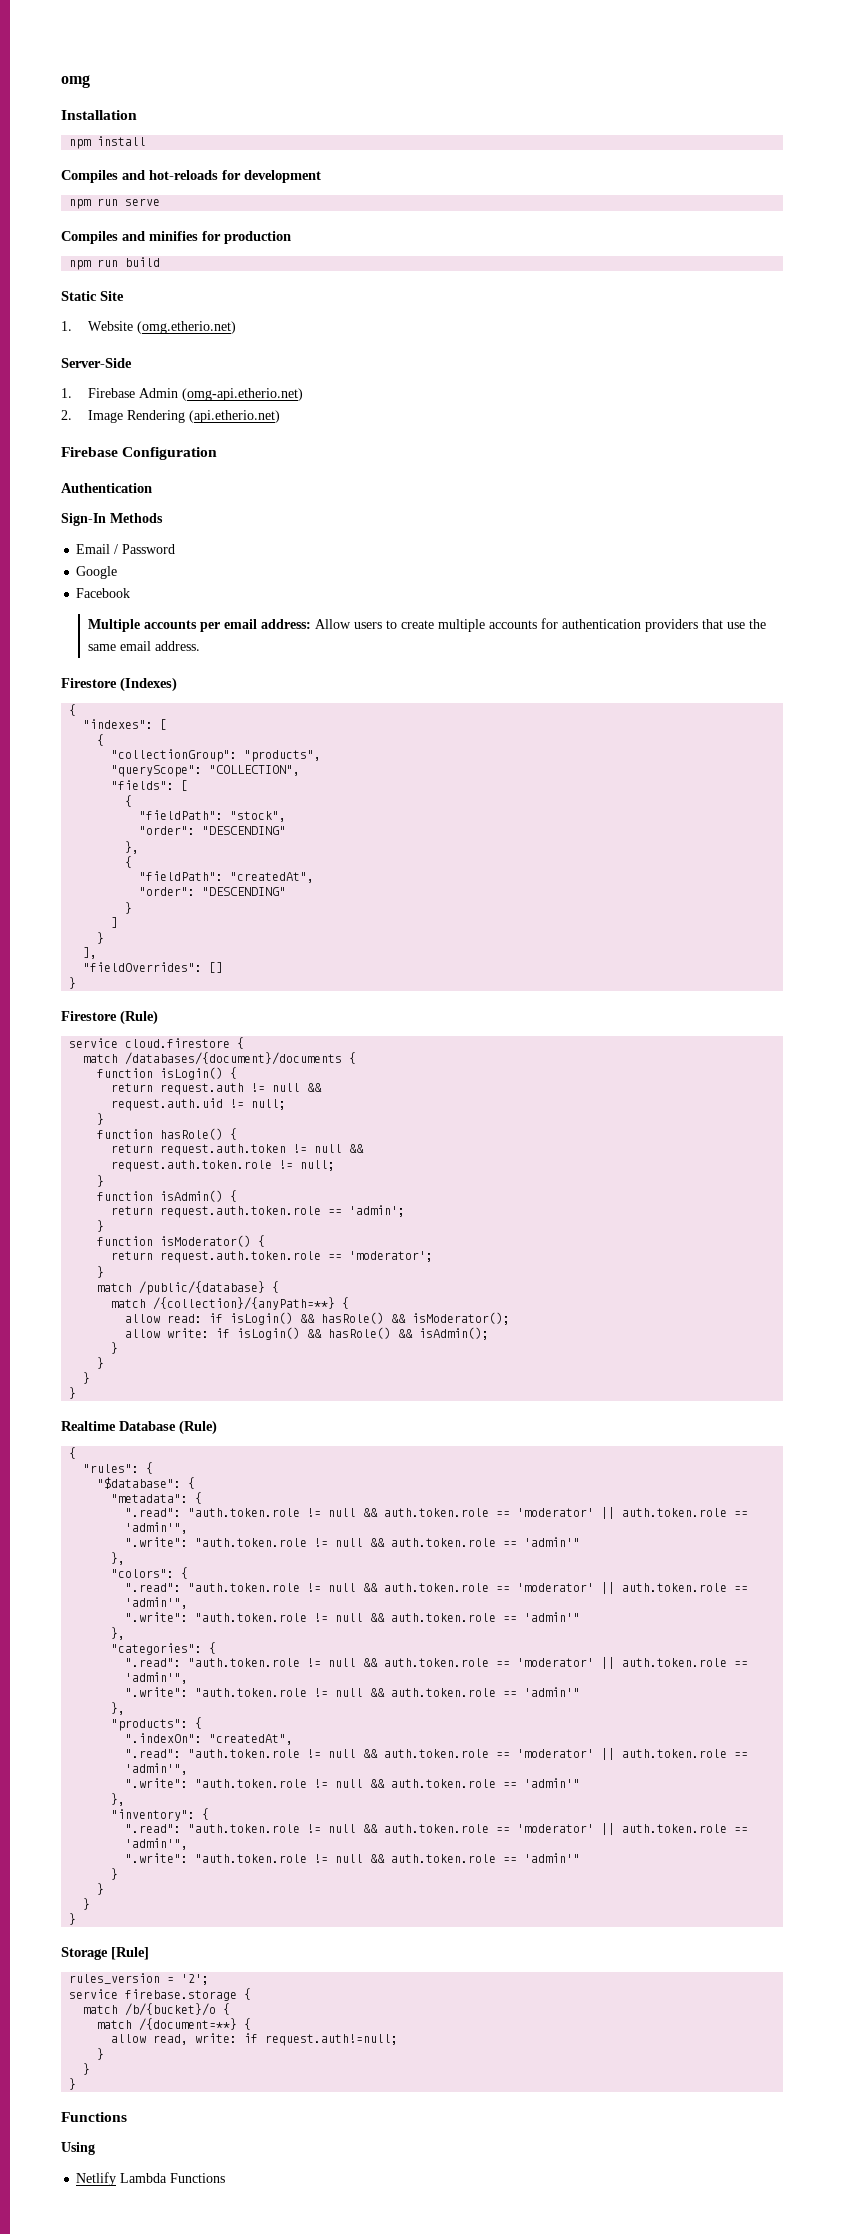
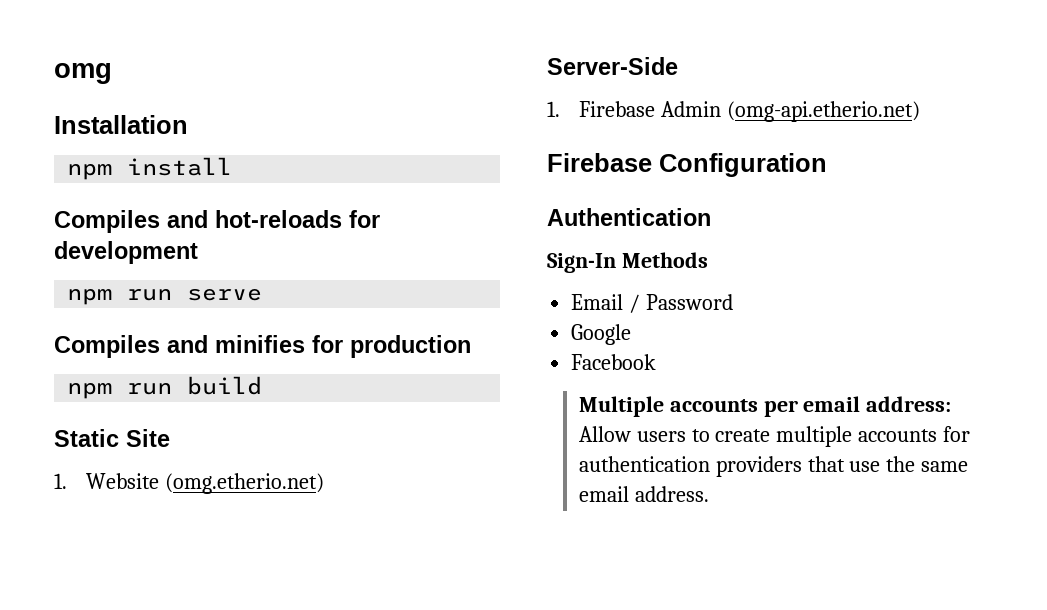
- 2. Image Rendering (api.etherio.net)
- Firestore (Indexes)
- {
- "indexes": [
- {
- "collectionGroup": "products",
- "queryScope": "COLLECTION",
- "fields": [
- {
- "fieldPath": "stock",
- "order": "DESCENDING"
- },
- {
- "fieldPath": "createdAt",
- "order": "DESCENDING"
- }
- ]
- }
- ],
- "fieldOverrides": []
- }
- Firestore (Rule)
- service cloud.firestore {
- match /databases/{document}/documents {
- function isLogin() {
- return request.auth != null &&
- request.auth.uid != null;
- }
- function hasRole() {
- return request.auth.token != null &&
- request.auth.token.role != null;
- }
- function isAdmin() {
- return request.auth.token.role == 'admin';
- }
- function isModerator() {
- return request.auth.token.role == 'moderator';
- }
- match /public/{database} {
- match /{collection}/{anyPath=**} {
- allow read: if isLogin() && hasRole() && isModerator();
- allow write: if isLogin() && hasRole() && isAdmin();
- }
- }
- }
- }
- Realtime Database (Rule)
- {
- "rules": {
- "$database": {
- "metadata": {
- ".read": "auth.token.role != null && auth.token.role == 'moderator' || auth.token.role == 'admin'",
- ".write": "auth.token.role != null && auth.token.role == 'admin'"
- },
- "colors": {
- ".read": "auth.token.role != null && auth.token.role == 'moderator' || auth.token.role == 'admin'",
- ".write": "auth.token.role != null && auth.token.role == 'admin'"
- },
- "categories": {
- ".read": "auth.token.role != null && auth.token.role == 'moderator' || auth.token.role == 'admin'",
- ".write": "auth.token.role != null && auth.token.role == 'admin'"
- },
- "products": {
- ".indexOn": "createdAt",
- ".read": "auth.token.role != null && auth.token.role == 'moderator' || auth.token.role == 'admin'",
- ".write": "auth.token.role != null && auth.token.role == 'admin'"
- },
- "inventory": {
- ".read": "auth.token.role != null && auth.token.role == 'moderator' || auth.token.role == 'admin'",
- ".write": "auth.token.role != null && auth.token.role == 'admin'"
- }
- }
- }
- }
- Storage [Rule]
- rules_version = '2';
- service firebase.storage {
- match /b/{bucket}/o {
- match /{document=**} {
- allow read, write: if request.auth!=null;
- }
- }
- }
- Functions
- Using
- Netlify Lambda Functions

